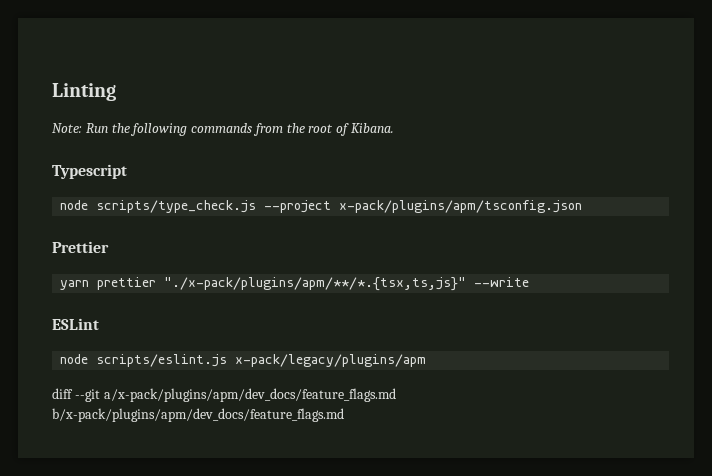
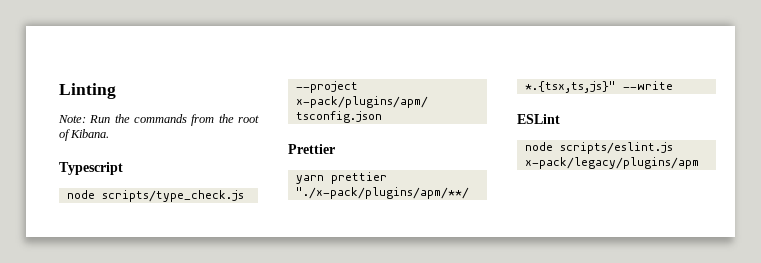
- Note: Run the following commands from the root of Kibana.
+ Note: Run the commands from the root of Kibana.
- diff --git a/x-pack/plugins/apm/dev_docs/feature_flags.md b/x-pack/plugins/apm/dev_docs/feature_flags.md

